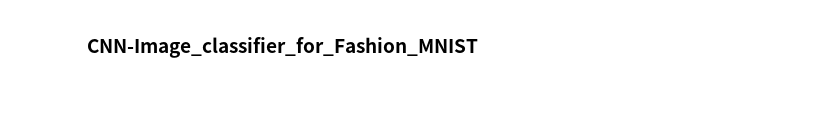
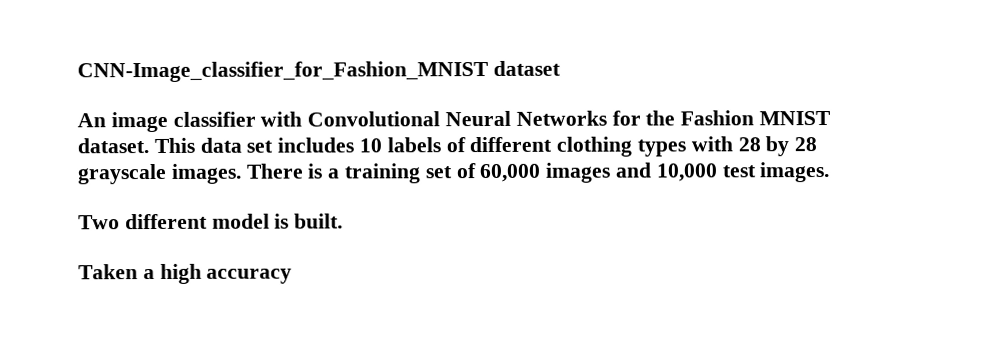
- CNN-Image_classifier_for_Fashion_MNIST
+ CNN-Image_classifier_for_Fashion_MNIST dataset
+ An image classifier with Convolutional Neural Networks for the Fashion MNIST dataset. This data set includes 10 labels of different clothing types with 28 by 28 grayscale images. There is a training set of 60,000 images and 10,000 test images.
+ Two different model is built.
+ Taken a high accuracy

